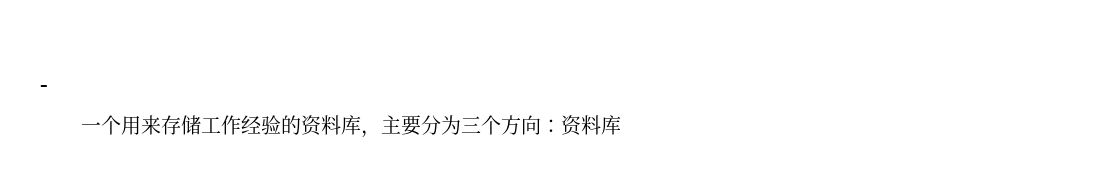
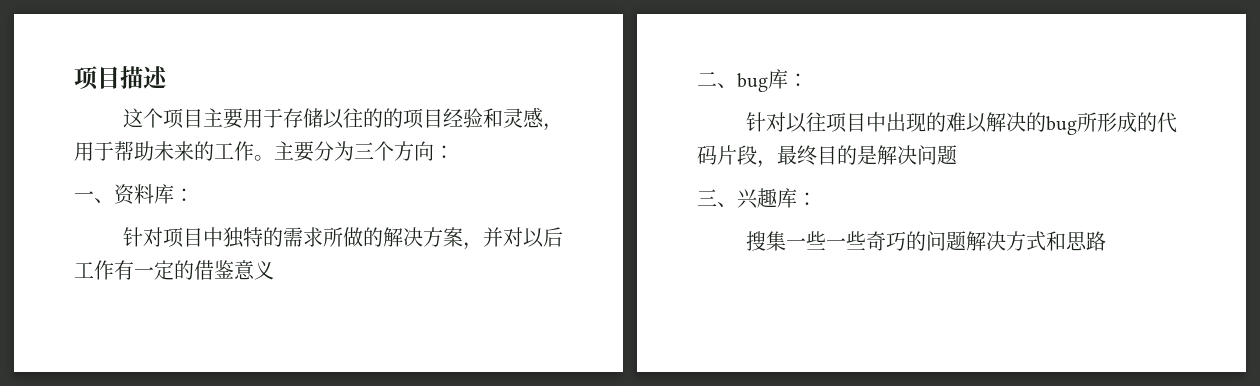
- -
- 一个用来存储工作经验的资料库，主要分为三个方向：资料库
+ 项目描述
+ 这个项目主要用于存储以往的的项目经验和灵感，用于帮助未来的工作。主要分为三个方向：
+ 一、资料库：
+ 针对项目中独特的需求所做的解决方案，并对以后工作有一定的借鉴意义
+ 二、bug库：
+ 针对以往项目中出现的难以解决的bug所形成的代码片段，最终目的是解决问题
+ 三、兴趣库：
+ 搜集一些一些奇巧的问题解决方式和思路

